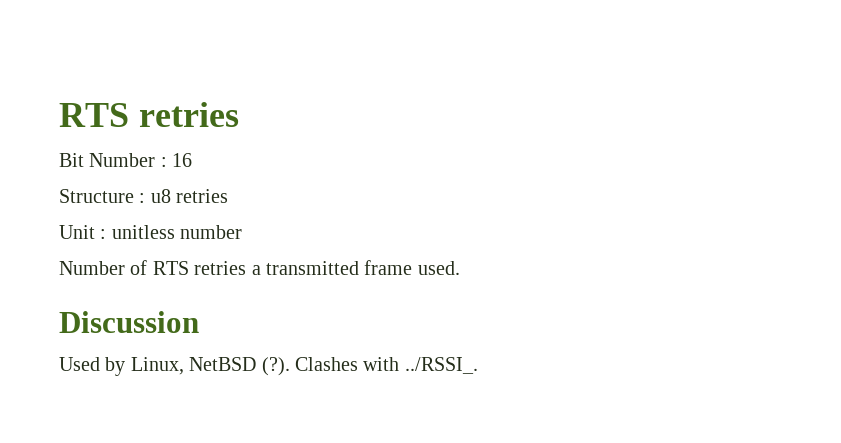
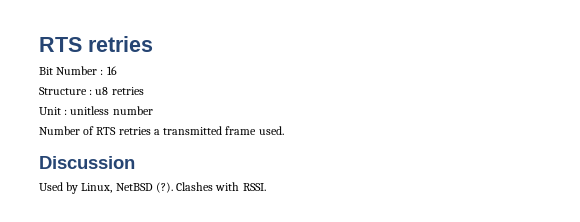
- Clashes with ../RSSI_.
+ Clashes with RSSI.

